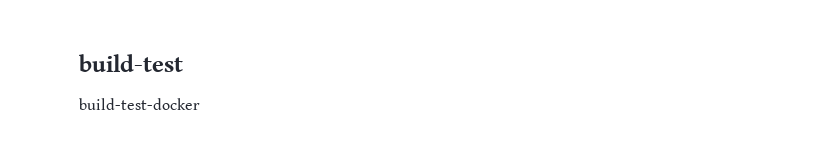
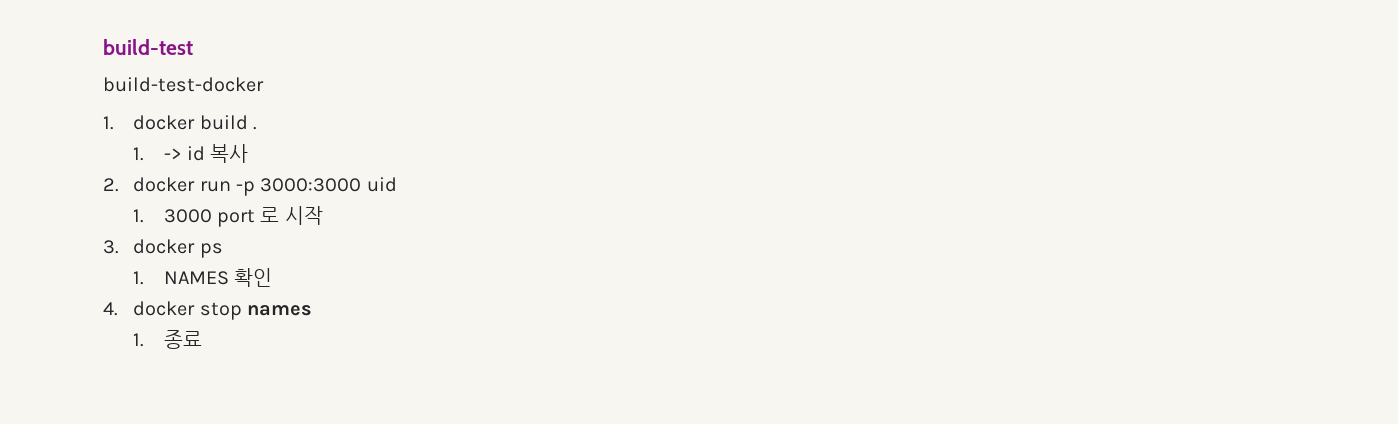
+ 1. docker build .
+ 1. -> id 복사
+ 2. docker run -p 3000:3000 uid
+ 1. 3000 port 로 시작
+ 3. docker ps
+ 1. NAMES 확인
+ 4. docker stop names
+ 1. 종료

